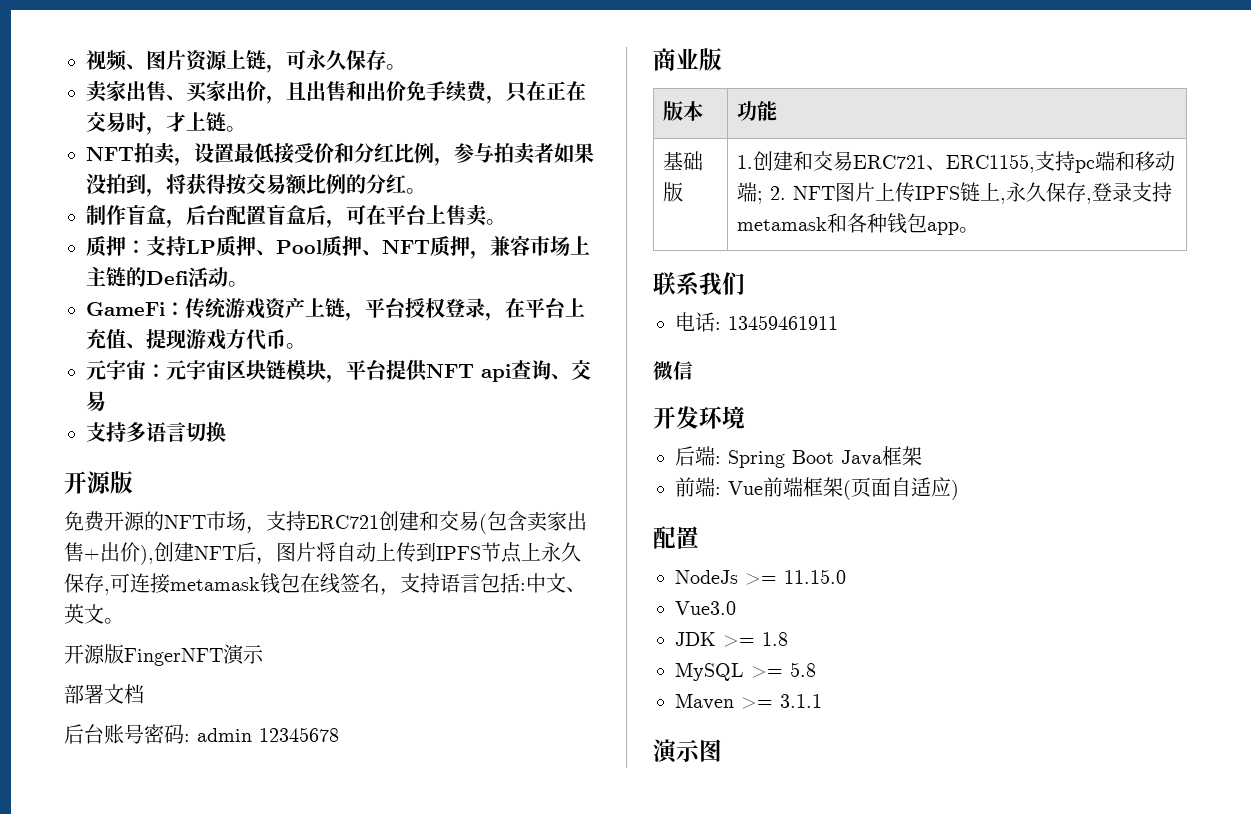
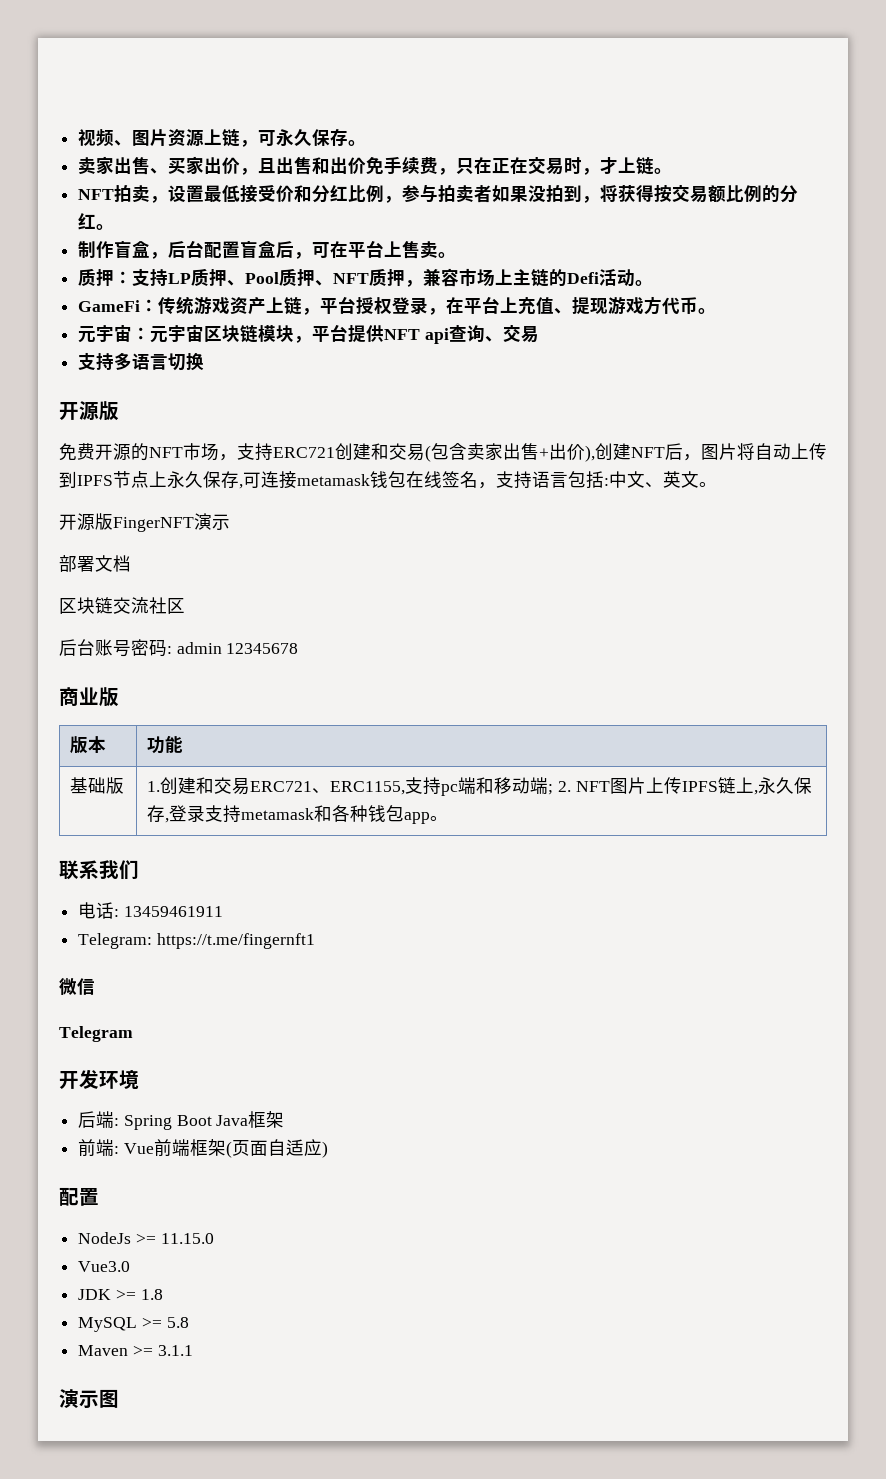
+ 区块链交流社区
+ Telegram: https://t.me/fingernft1
+ Telegram

